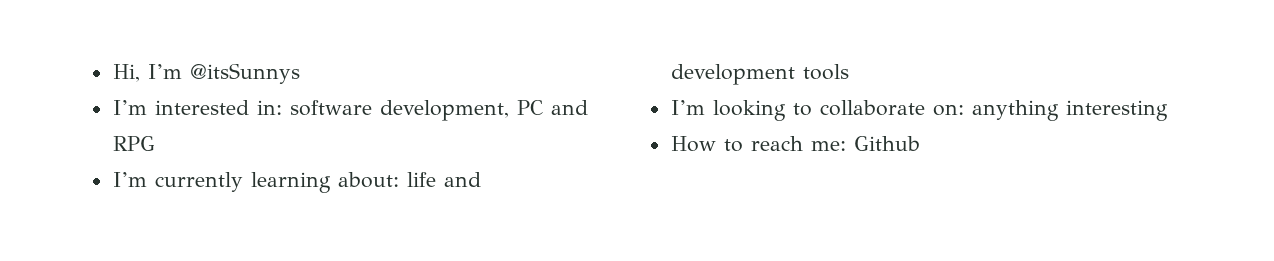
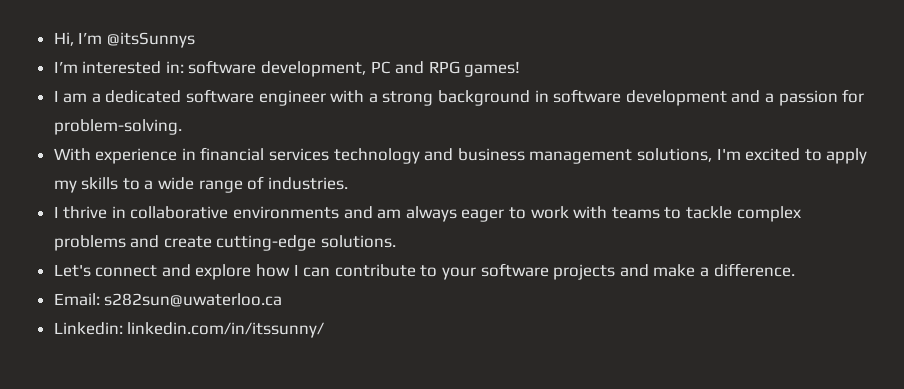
- I’m interested in: software development, PC and RPG
- I’m currently learning about: life and development tools
- I’m looking to collaborate on: anything interesting
- How to reach me: Github
+ I’m interested in: software development, PC and RPG games!
+ I am a dedicated software engineer with a strong background in software development and a passion for problem-solving.
+ With experience in financial services technology and business management solutions, I'm excited to apply my skills to a wide range of industries.
+ I thrive in collaborative environments and am always eager to work with teams to tackle complex problems and create cutting-edge solutions.
+ Let's connect and explore how I can contribute to your software projects and make a difference.
+ Email: s282sun@uwaterloo.ca
+ Linkedin: linkedin.com/in/itssunny/

